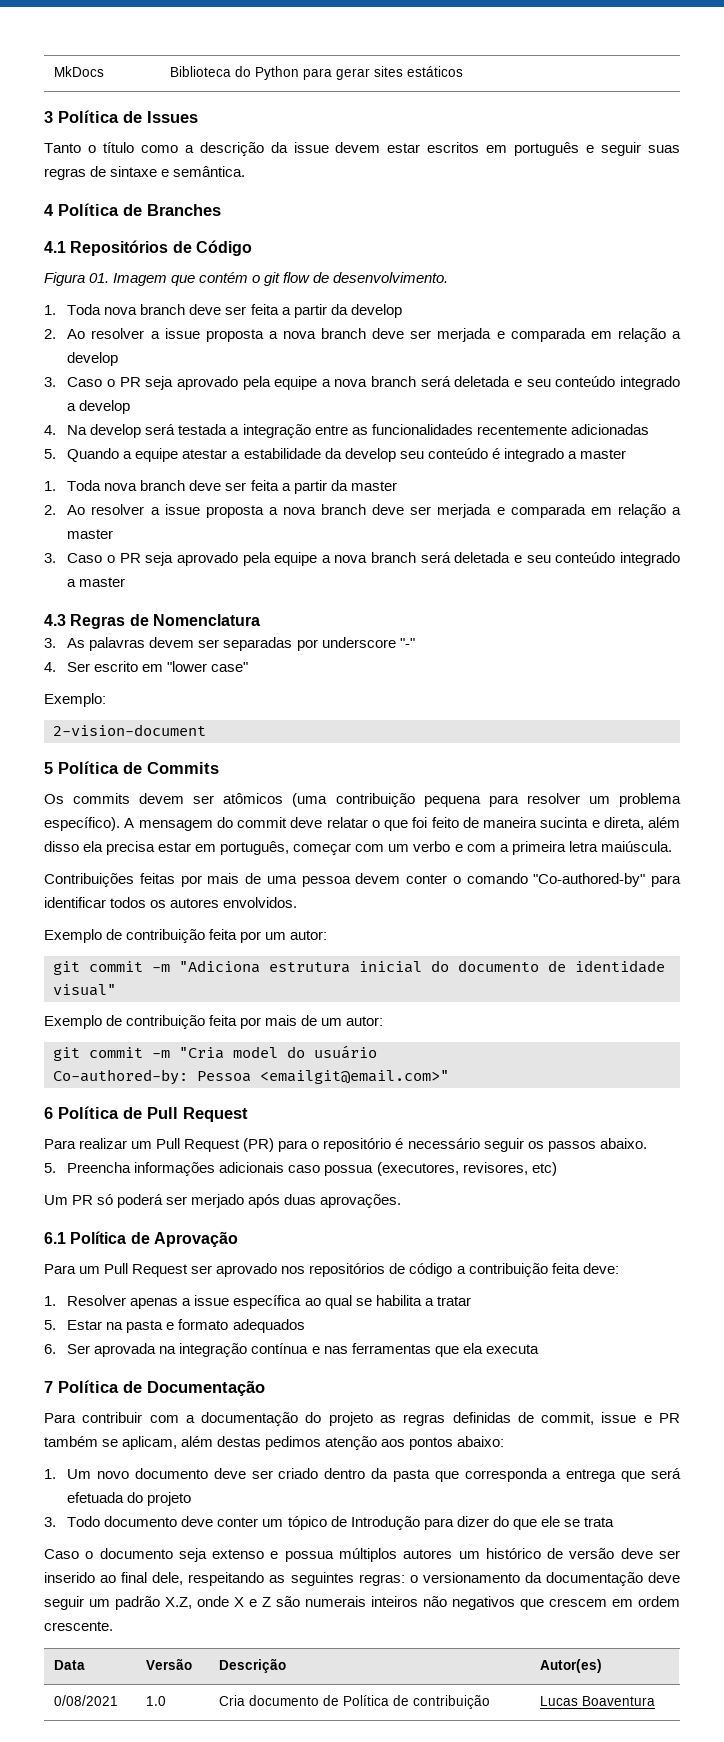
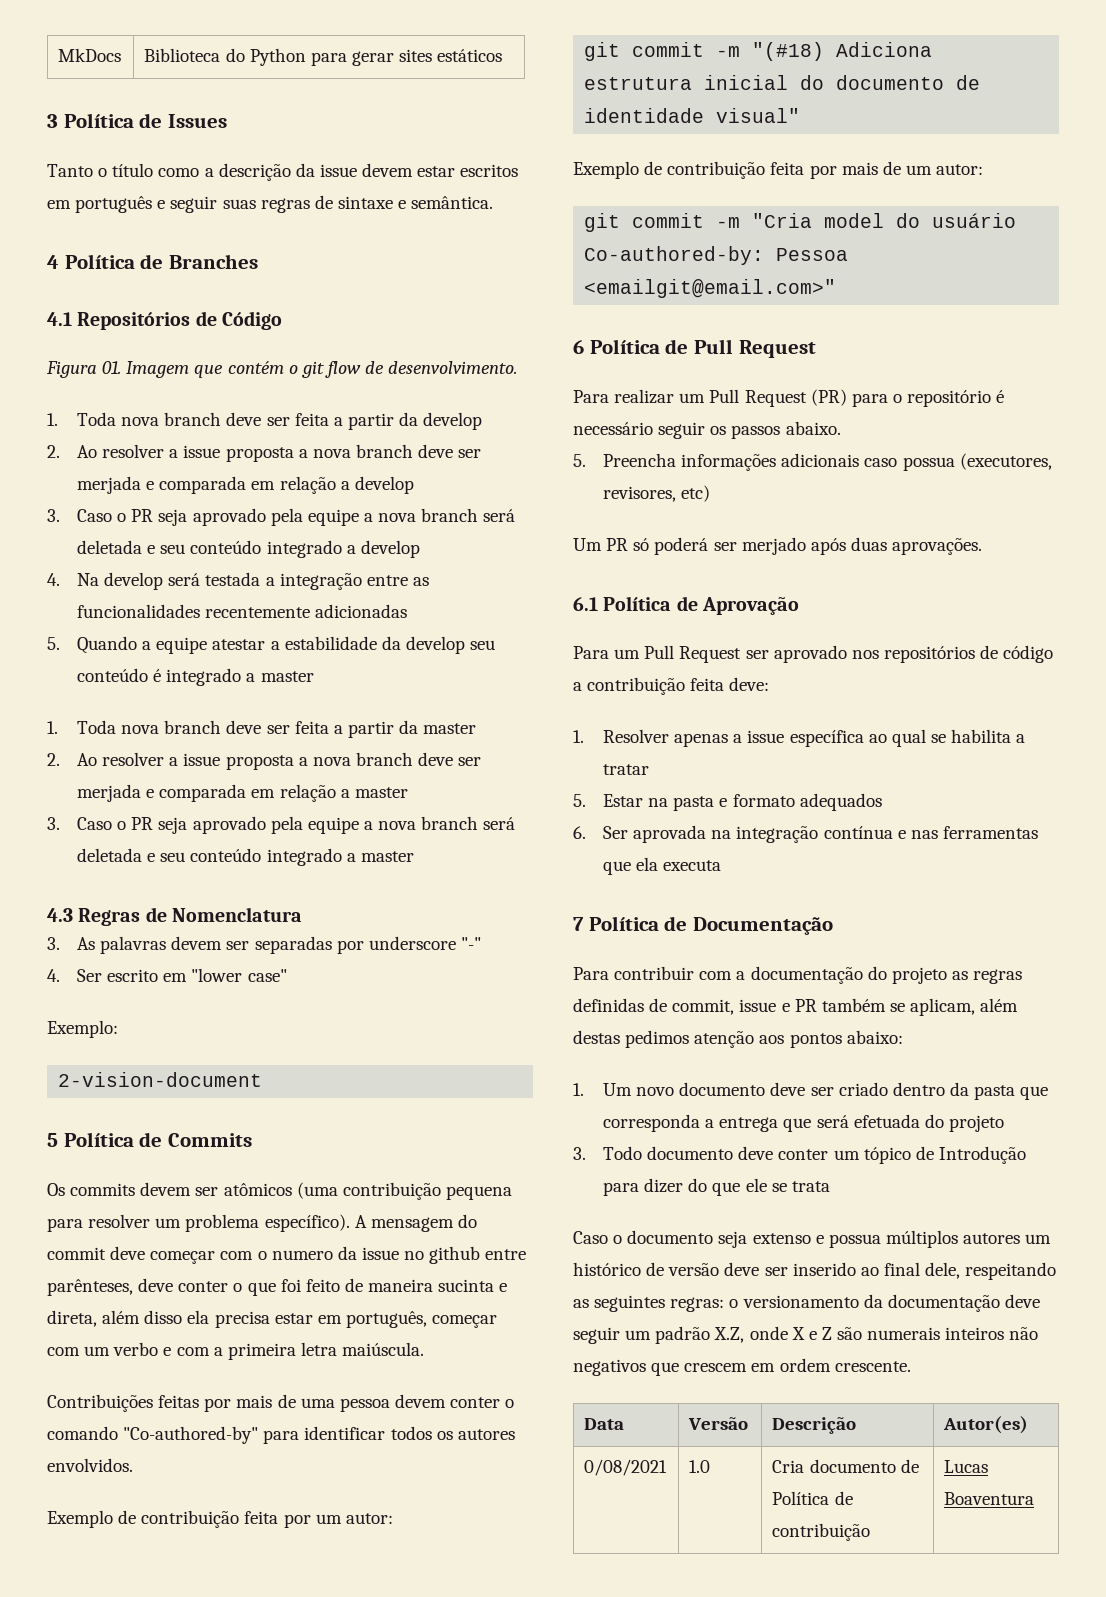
- A mensagem do commit deve relatar o que foi feito de maneira sucinta e direta, além disso ela precisa estar em português, começar com um verbo e com a primeira letra maiúscula.
+ A mensagem do commit deve começar com o numero da issue no github entre parênteses, deve conter o que foi feito de maneira sucinta e direta, além disso ela precisa estar em português, começar com um verbo e com a primeira letra maiúscula.
- git commit -m "Adiciona estrutura inicial do documento de identidade visual"
+ git commit -m "(#18) Adiciona estrutura inicial do documento de identidade visual"

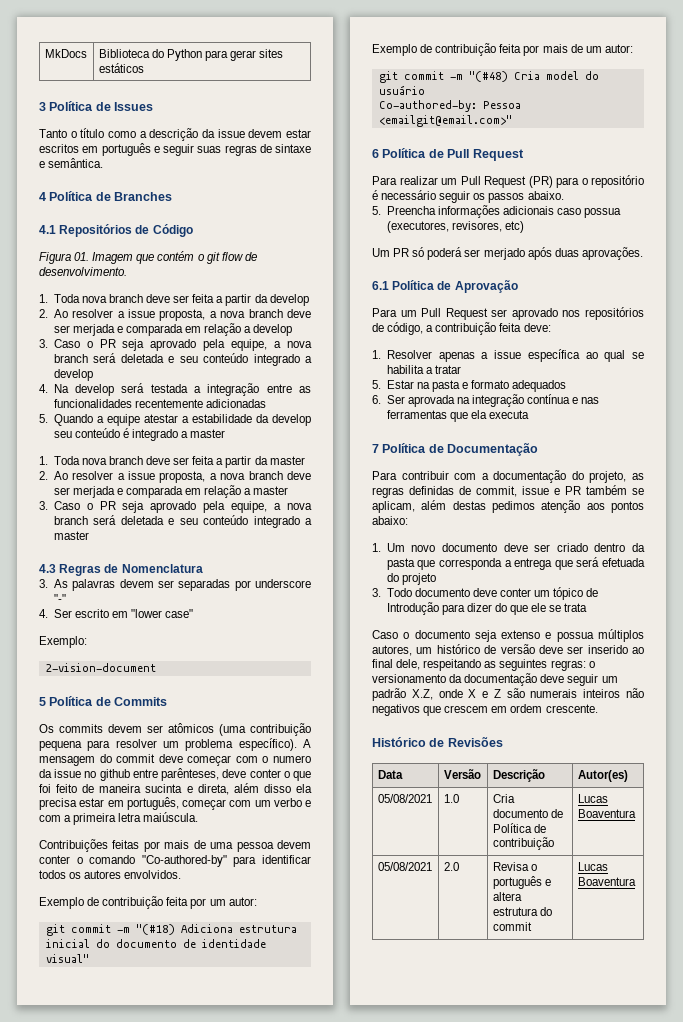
- 2. Ao resolver a issue proposta a nova branch deve ser merjada e comparada em relação a develop
+ 2. Ao resolver a issue proposta, a nova branch deve ser merjada e comparada em relação a develop
- 3. Caso o PR seja aprovado pela equipe a nova branch será deletada e seu conteúdo integrado a develop
+ 3. Caso o PR seja aprovado pela equipe, a nova branch será deletada e seu conteúdo integrado a develop
- 2. Ao resolver a issue proposta a nova branch deve ser merjada e comparada em relação a master
+ 2. Ao resolver a issue proposta, a nova branch deve ser merjada e comparada em relação a master
- 3. Caso o PR seja aprovado pela equipe a nova branch será deletada e seu conteúdo integrado a master
+ 3. Caso o PR seja aprovado pela equipe, a nova branch será deletada e seu conteúdo integrado a master
- git commit -m "Cria model do usuário
+ git commit -m "(#48) Cria model do usuário
- Para um Pull Request ser aprovado nos repositórios de código a contribuição feita deve:
+ Para um Pull Request ser aprovado nos repositórios de código, a contribuição feita deve:
- Para contribuir com a documentação do projeto as regras definidas de commit, issue e PR também se aplicam, além destas pedimos atenção aos pontos abaixo:
+ Para contribuir com a documentação do projeto, as regras definidas de commit, issue e PR também se aplicam, além destas pedimos atenção aos pontos abaixo:
- Caso o documento seja extenso e possua múltiplos autores um histórico de versão deve ser inserido ao final dele, respeitando as seguintes regras: o versionamento da documentação deve seguir um padrão X.Z, onde X e Z são numerais inteiros não negativos que crescem em ordem crescente.
+ Caso o documento seja extenso e possua múltiplos autores, um histórico de versão deve ser inserido ao final dele, respeitando as seguintes regras: o versionamento da documentação deve seguir um padrão X.Z, onde X e Z são numerais inteiros não negativos que crescem em ordem crescente.
+ Histórico de Revisões
- 0/08/2021 | 1.0 | Cria documento de Política de contribuição | Lucas Boaventura
+ 05/08/2021 | 1.0 | Cria documento de Política de contribuição | Lucas Boaventura
+ 05/08/2021 | 2.0 | Revisa o português e altera estrutura do commit | Lucas Boaventura

